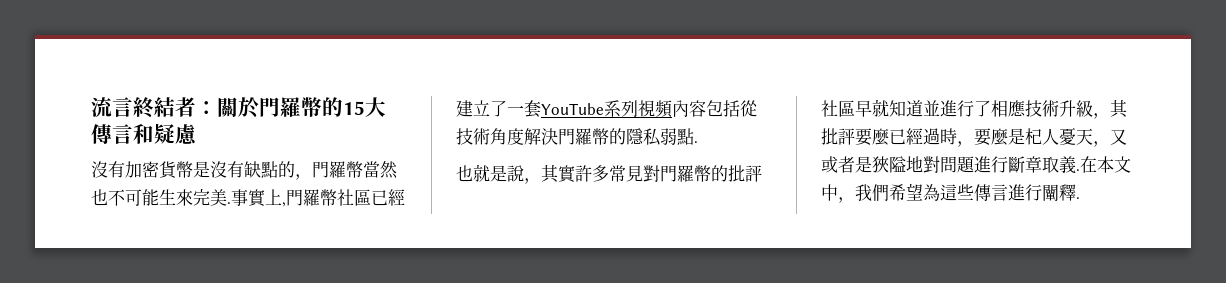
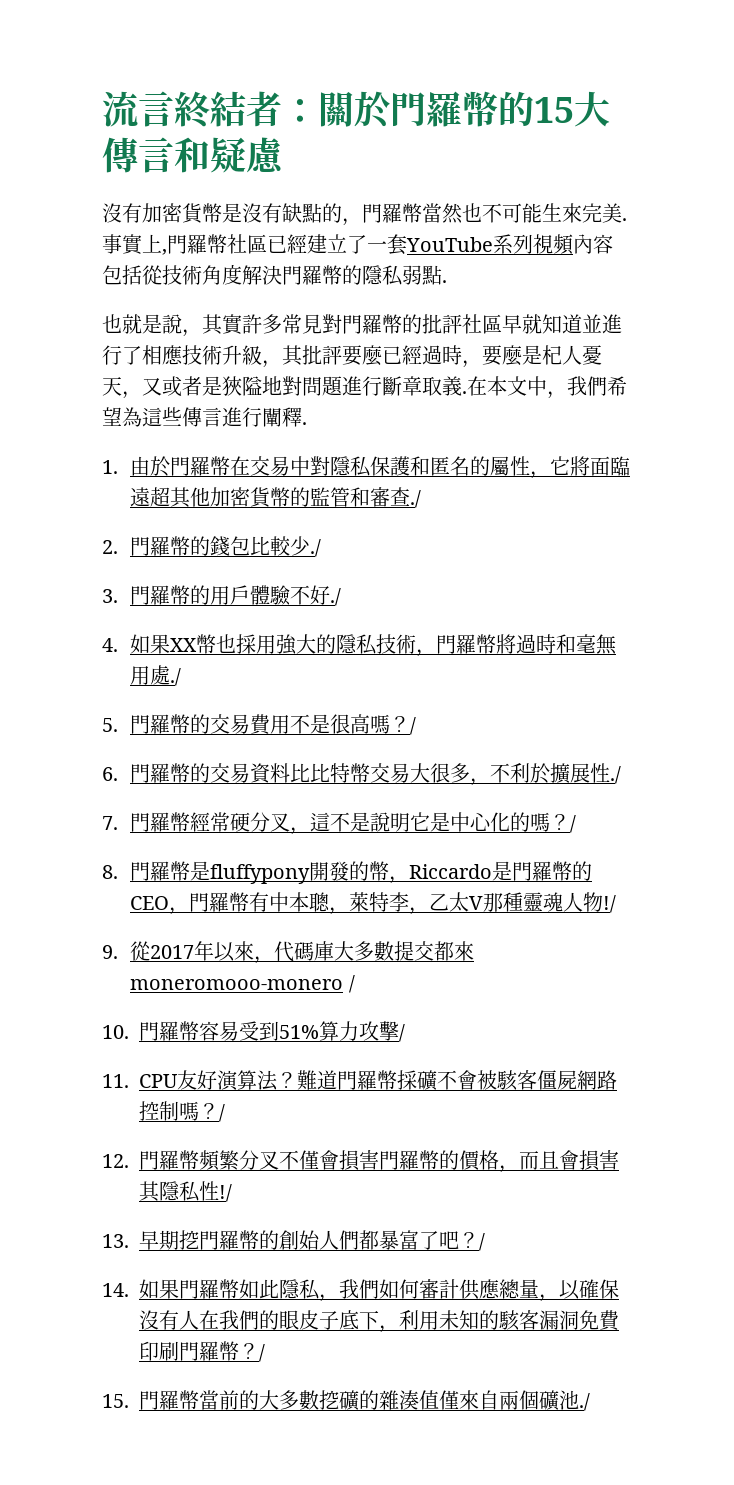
+ 1.由於門羅幣在交易中對隱私保護和匿名的屬性，它將面臨遠超其他加密貨幣的監管和審查./
+ 2.門羅幣的錢包比較少./
+ 3.門羅幣的用戶體驗不好./
+ 4.如果XX幣也採用強大的隱私技術，門羅幣將過時和毫無用處./
+ 5.門羅幣的交易費用不是很高嗎？/
+ 6.門羅幣的交易資料比比特幣交易大很多，不利於擴展性./
+ 7.門羅幣經常硬分叉，這不是說明它是中心化的嗎？/
+ 8.門羅幣是fluffypony開發的幣，Riccardo是門羅幣的CEO，門羅幣有中本聰，萊特李，乙太V那種靈魂人物!/
+ 9.從2017年以來，代碼庫大多數提交都來moneromooo-monero /
+ 10.門羅幣容易受到51%算力攻擊/
+ 11. CPU友好演算法？難道門羅幣採礦不會被駭客僵屍網路控制嗎？/
+ 12.門羅幣頻繁分叉不僅會損害門羅幣的價格，而且會損害其隱私性!/
+ 13.早期挖門羅幣的創始人們都暴富了吧？/
+ 14.如果門羅幣如此隱私，我們如何審計供應總量，以確保沒有人在我們的眼皮子底下，利用未知的駭客漏洞免費印刷門羅幣？/
+ 15.門羅幣當前的大多數挖礦的雜湊值僅來自兩個礦池./

